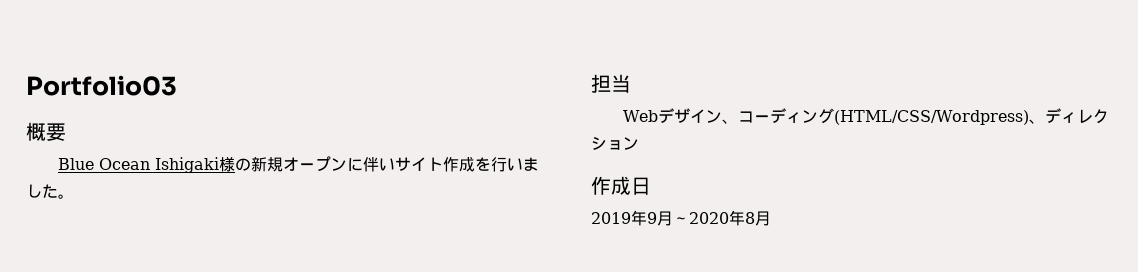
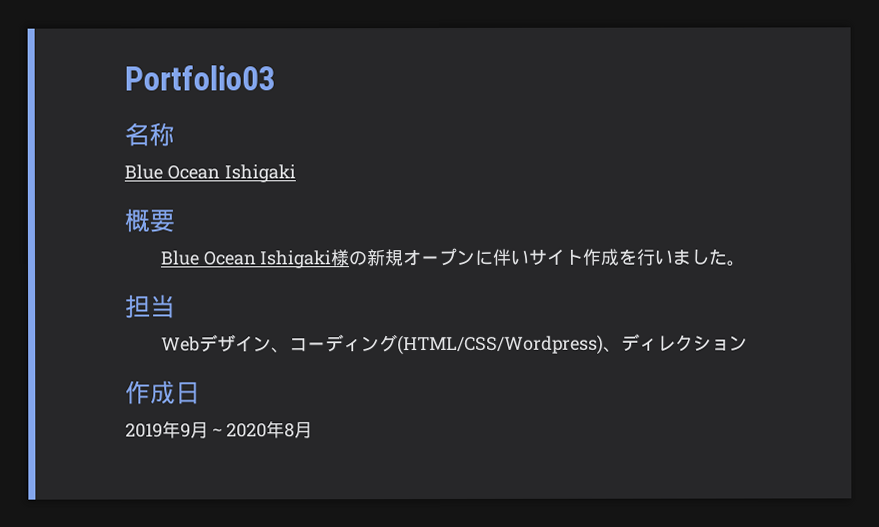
+ 名称
+ Blue Ocean Ishigaki

